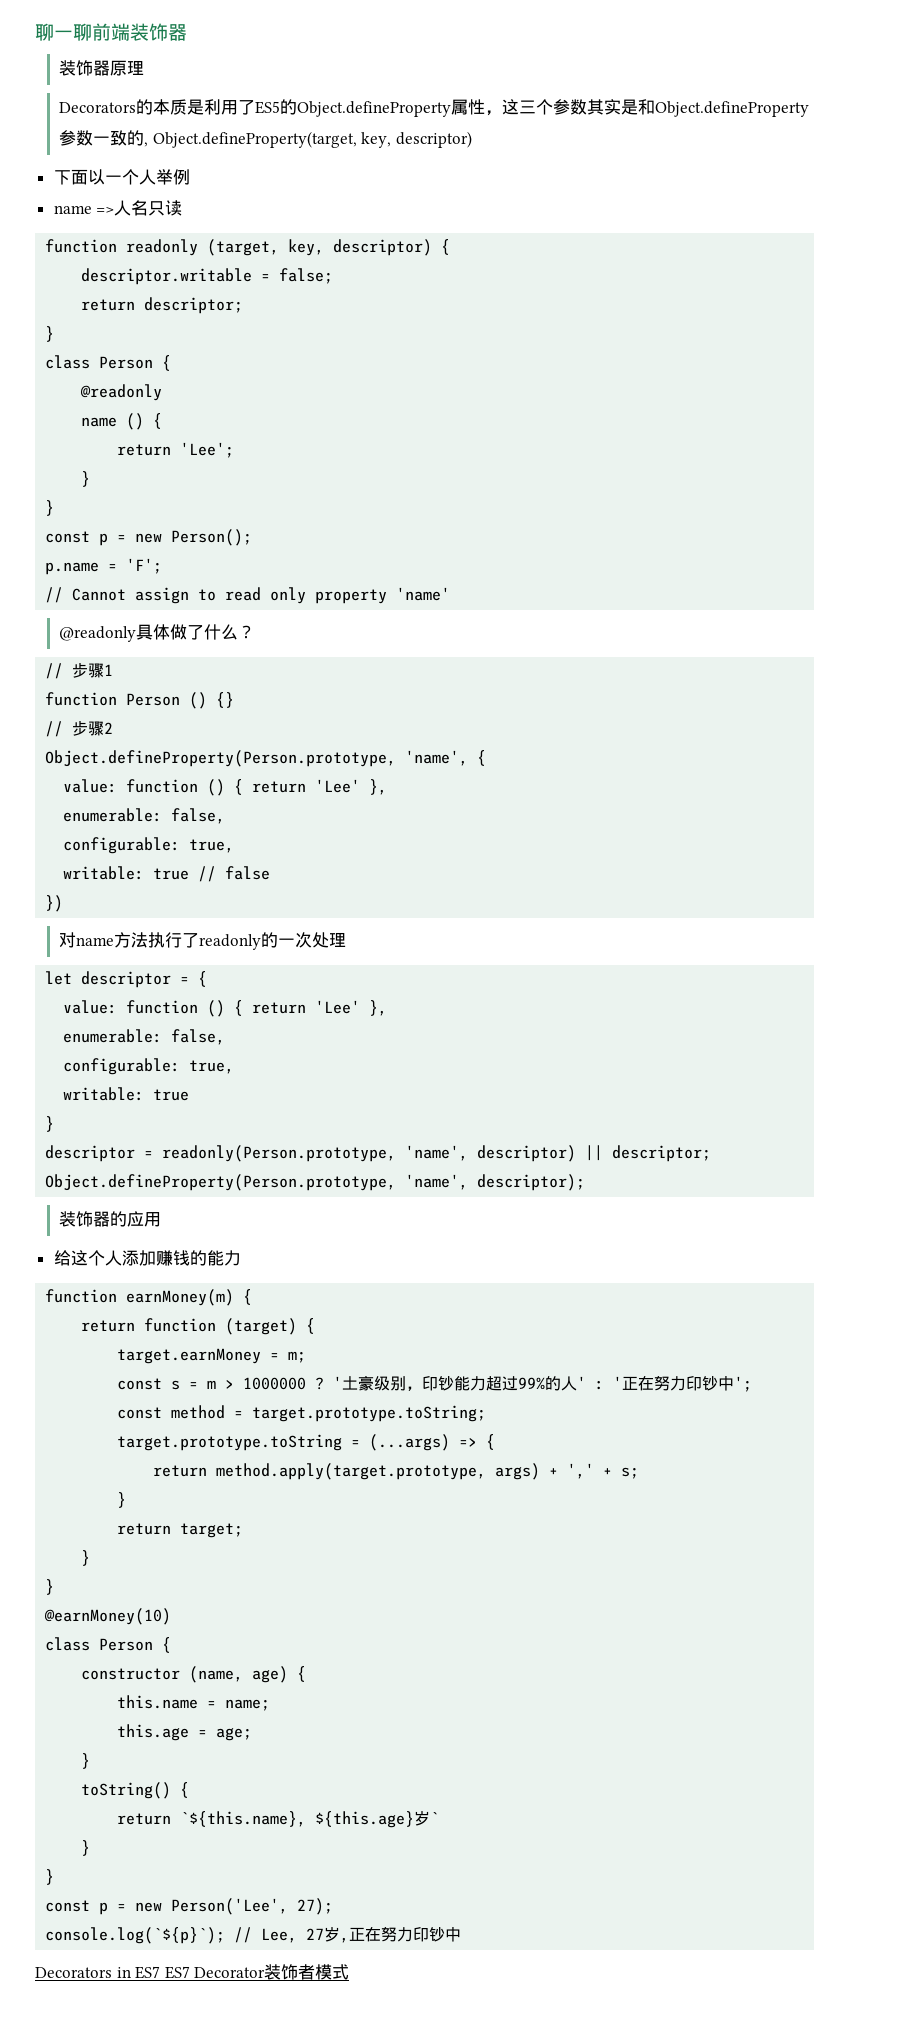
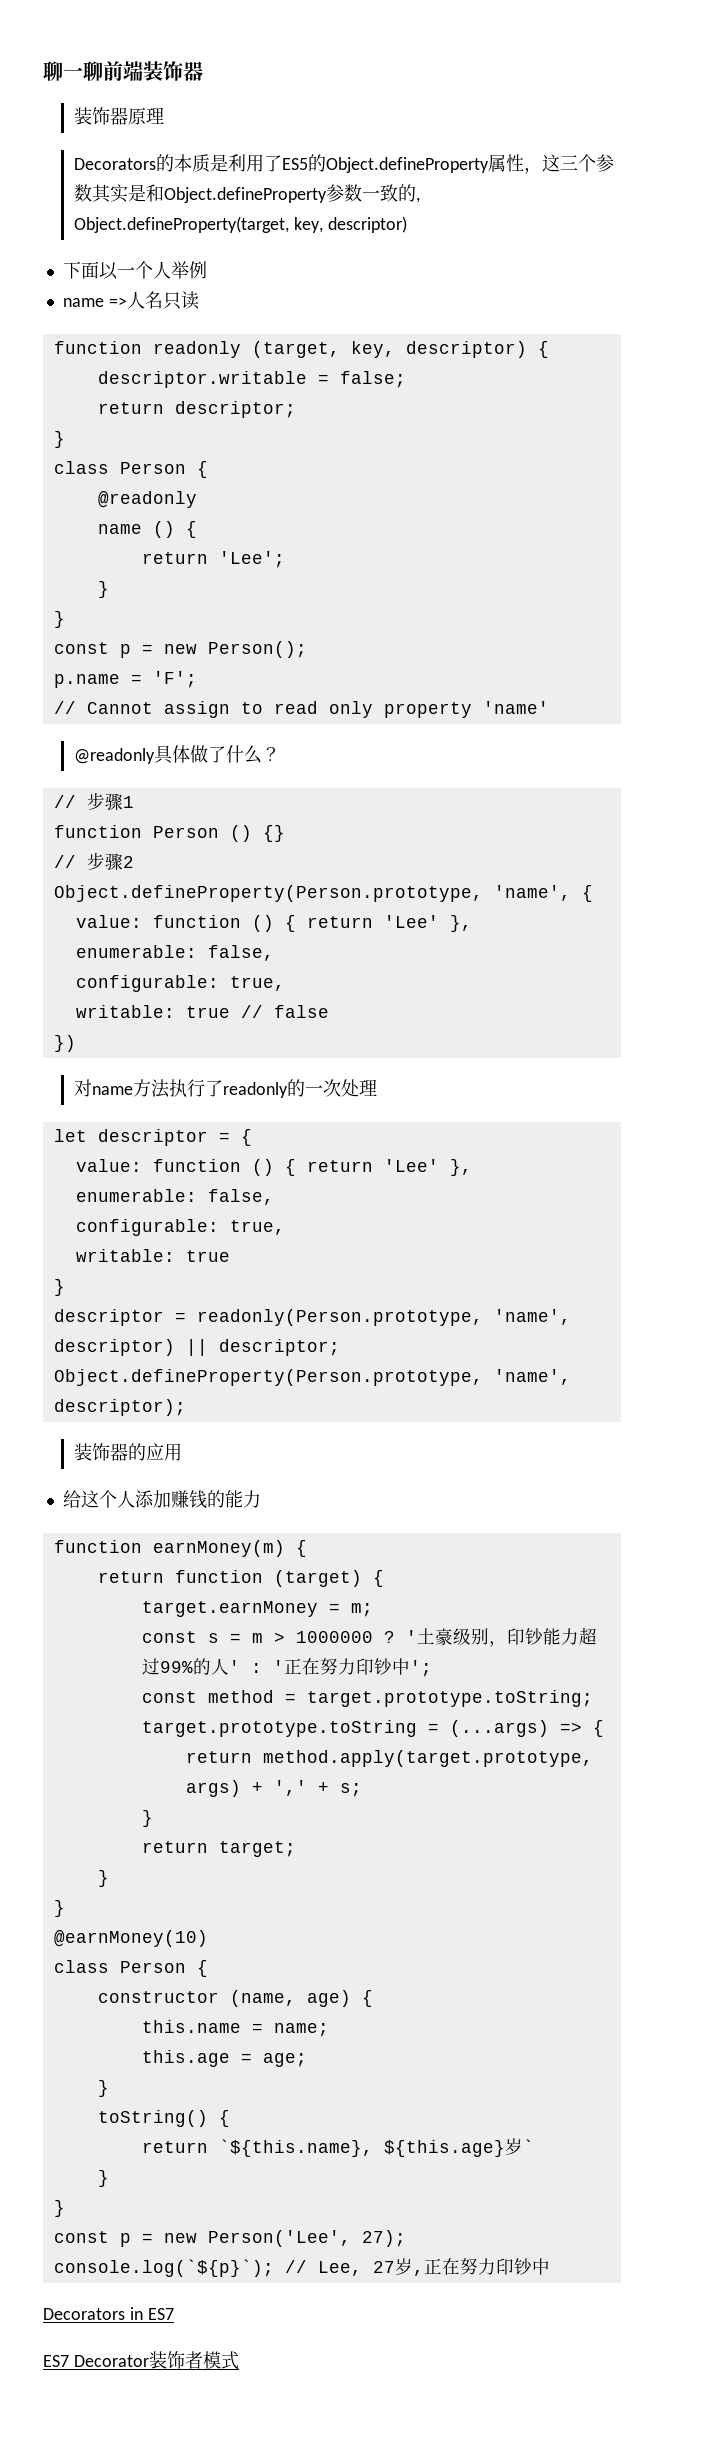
- Decorators in ES7 ES7 Decorator装饰者模式
+ Decorators in ES7
+ ES7 Decorator装饰者模式

